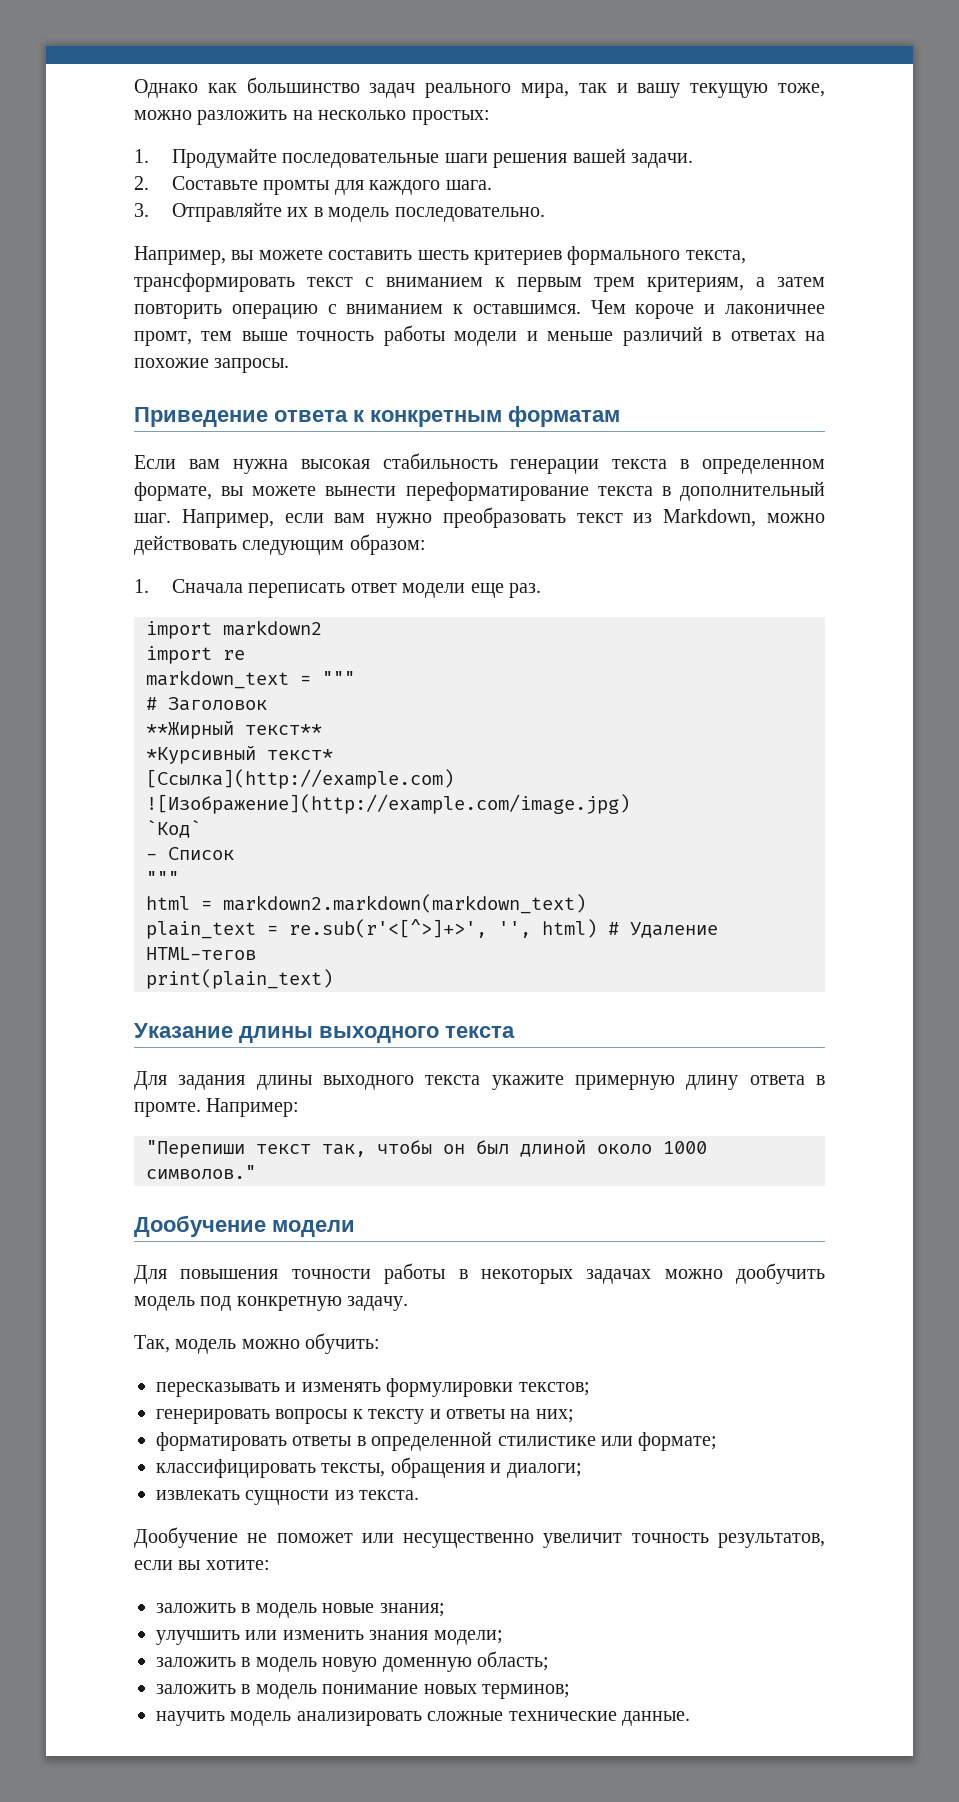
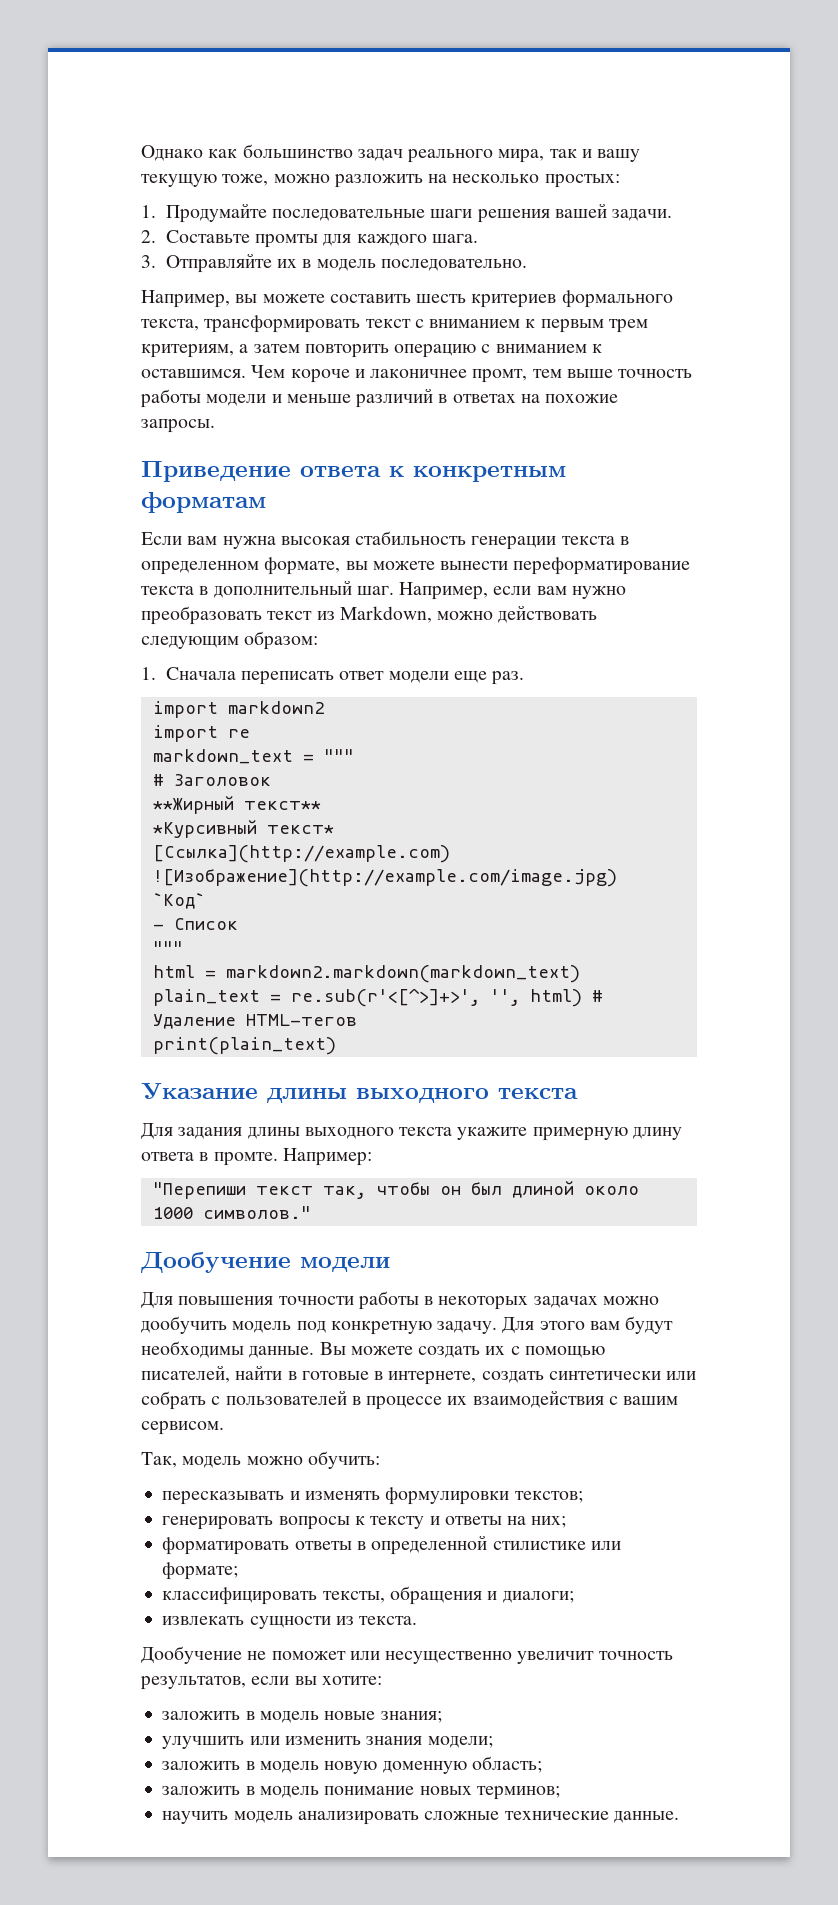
+ Для этого вам будут необходимы данные. Вы можете создать их с помощью писателей, найти в готовые в интернете, создать синтетически или собрать с пользователей в процессе их взаимодействия с вашим сервисом.

